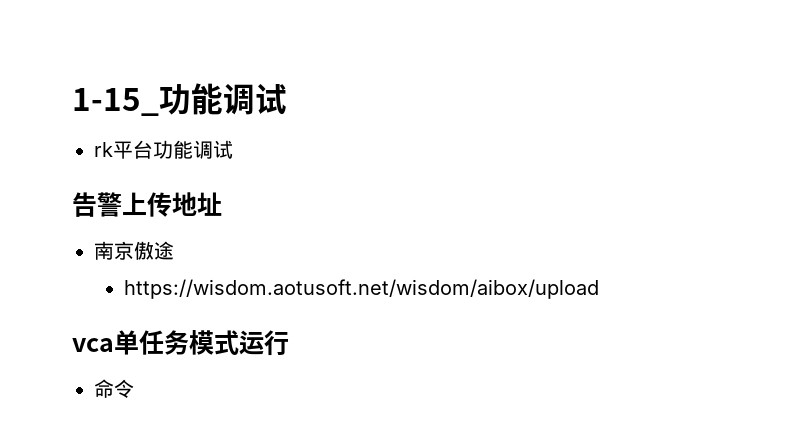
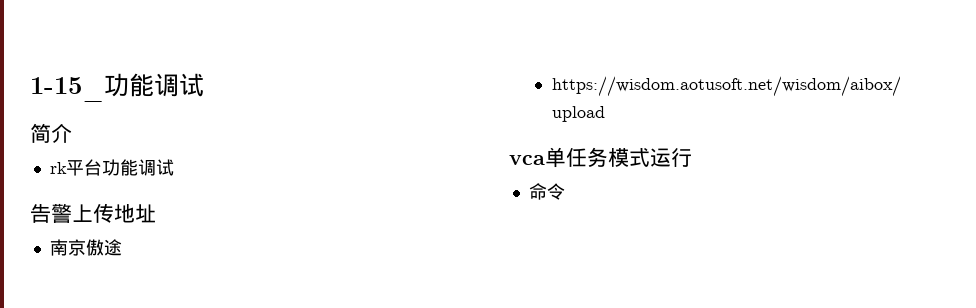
+ 简介

